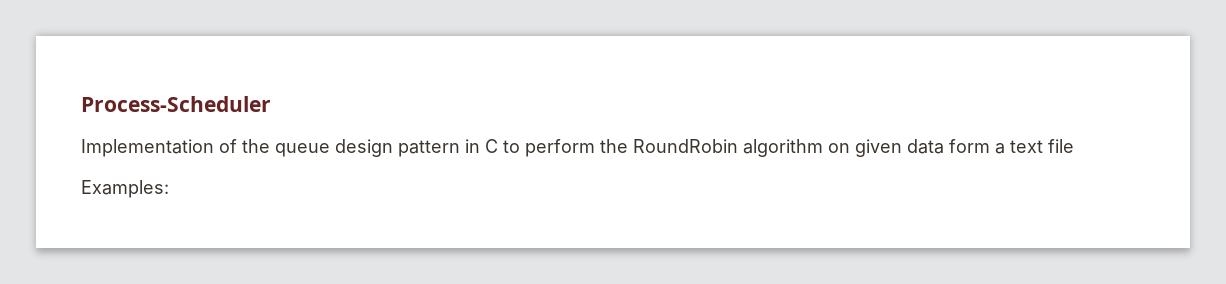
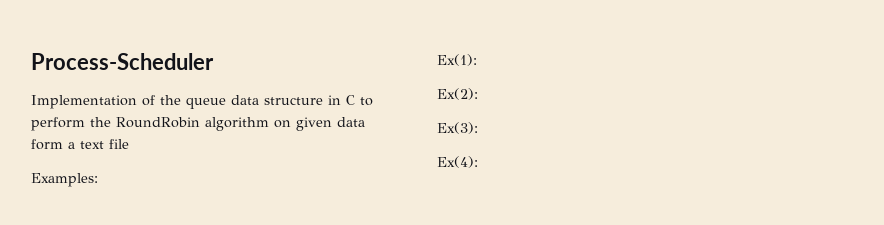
- Implementation of the queue design pattern in C to perform the RoundRobin algorithm on given data form a text file
+ Implementation of the queue data structure in C to perform the RoundRobin algorithm on given data form a text file
+ Ex(1):
+ Ex(2):
+ Ex(3):
+ Ex(4):

